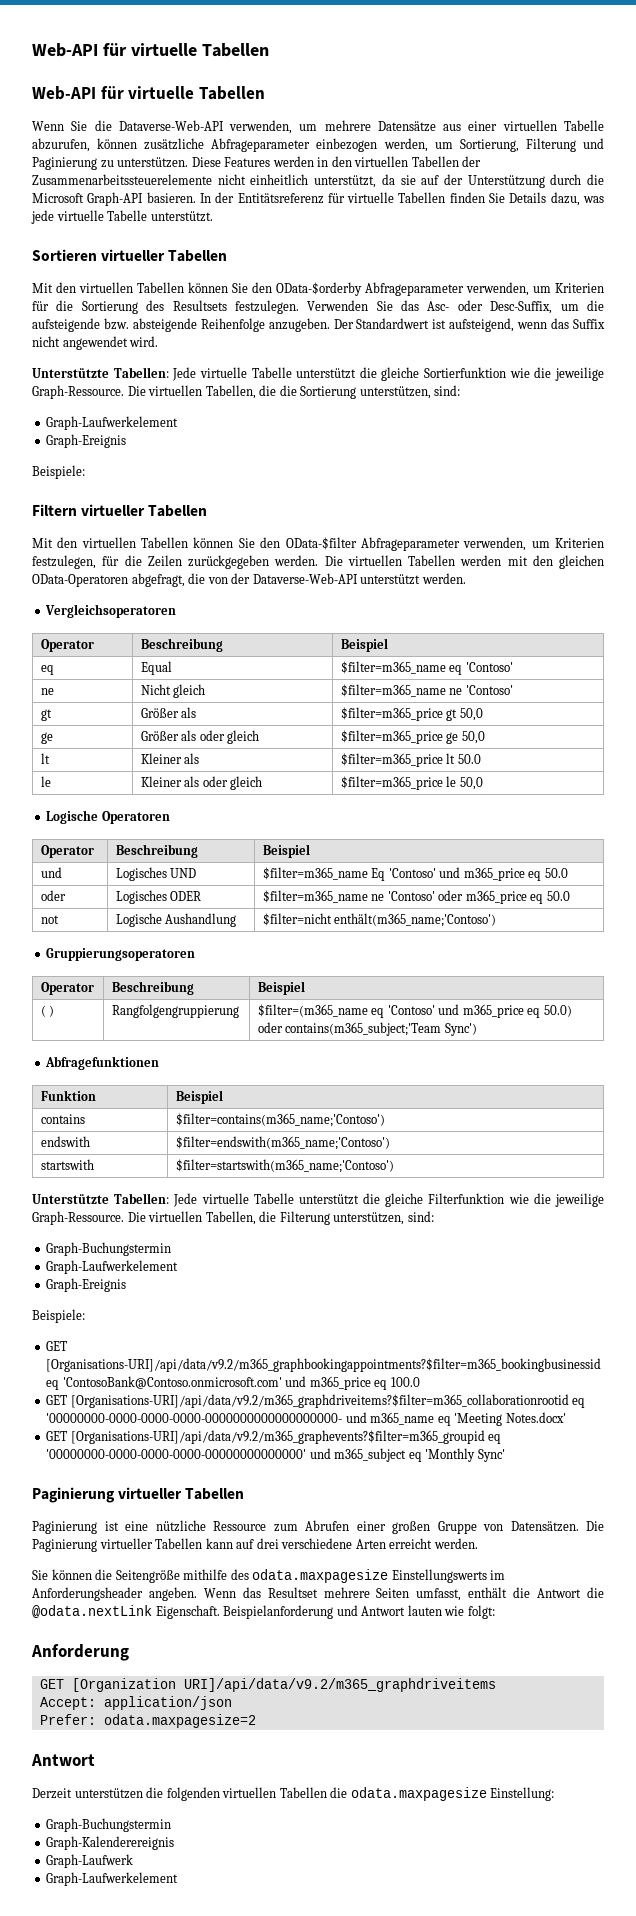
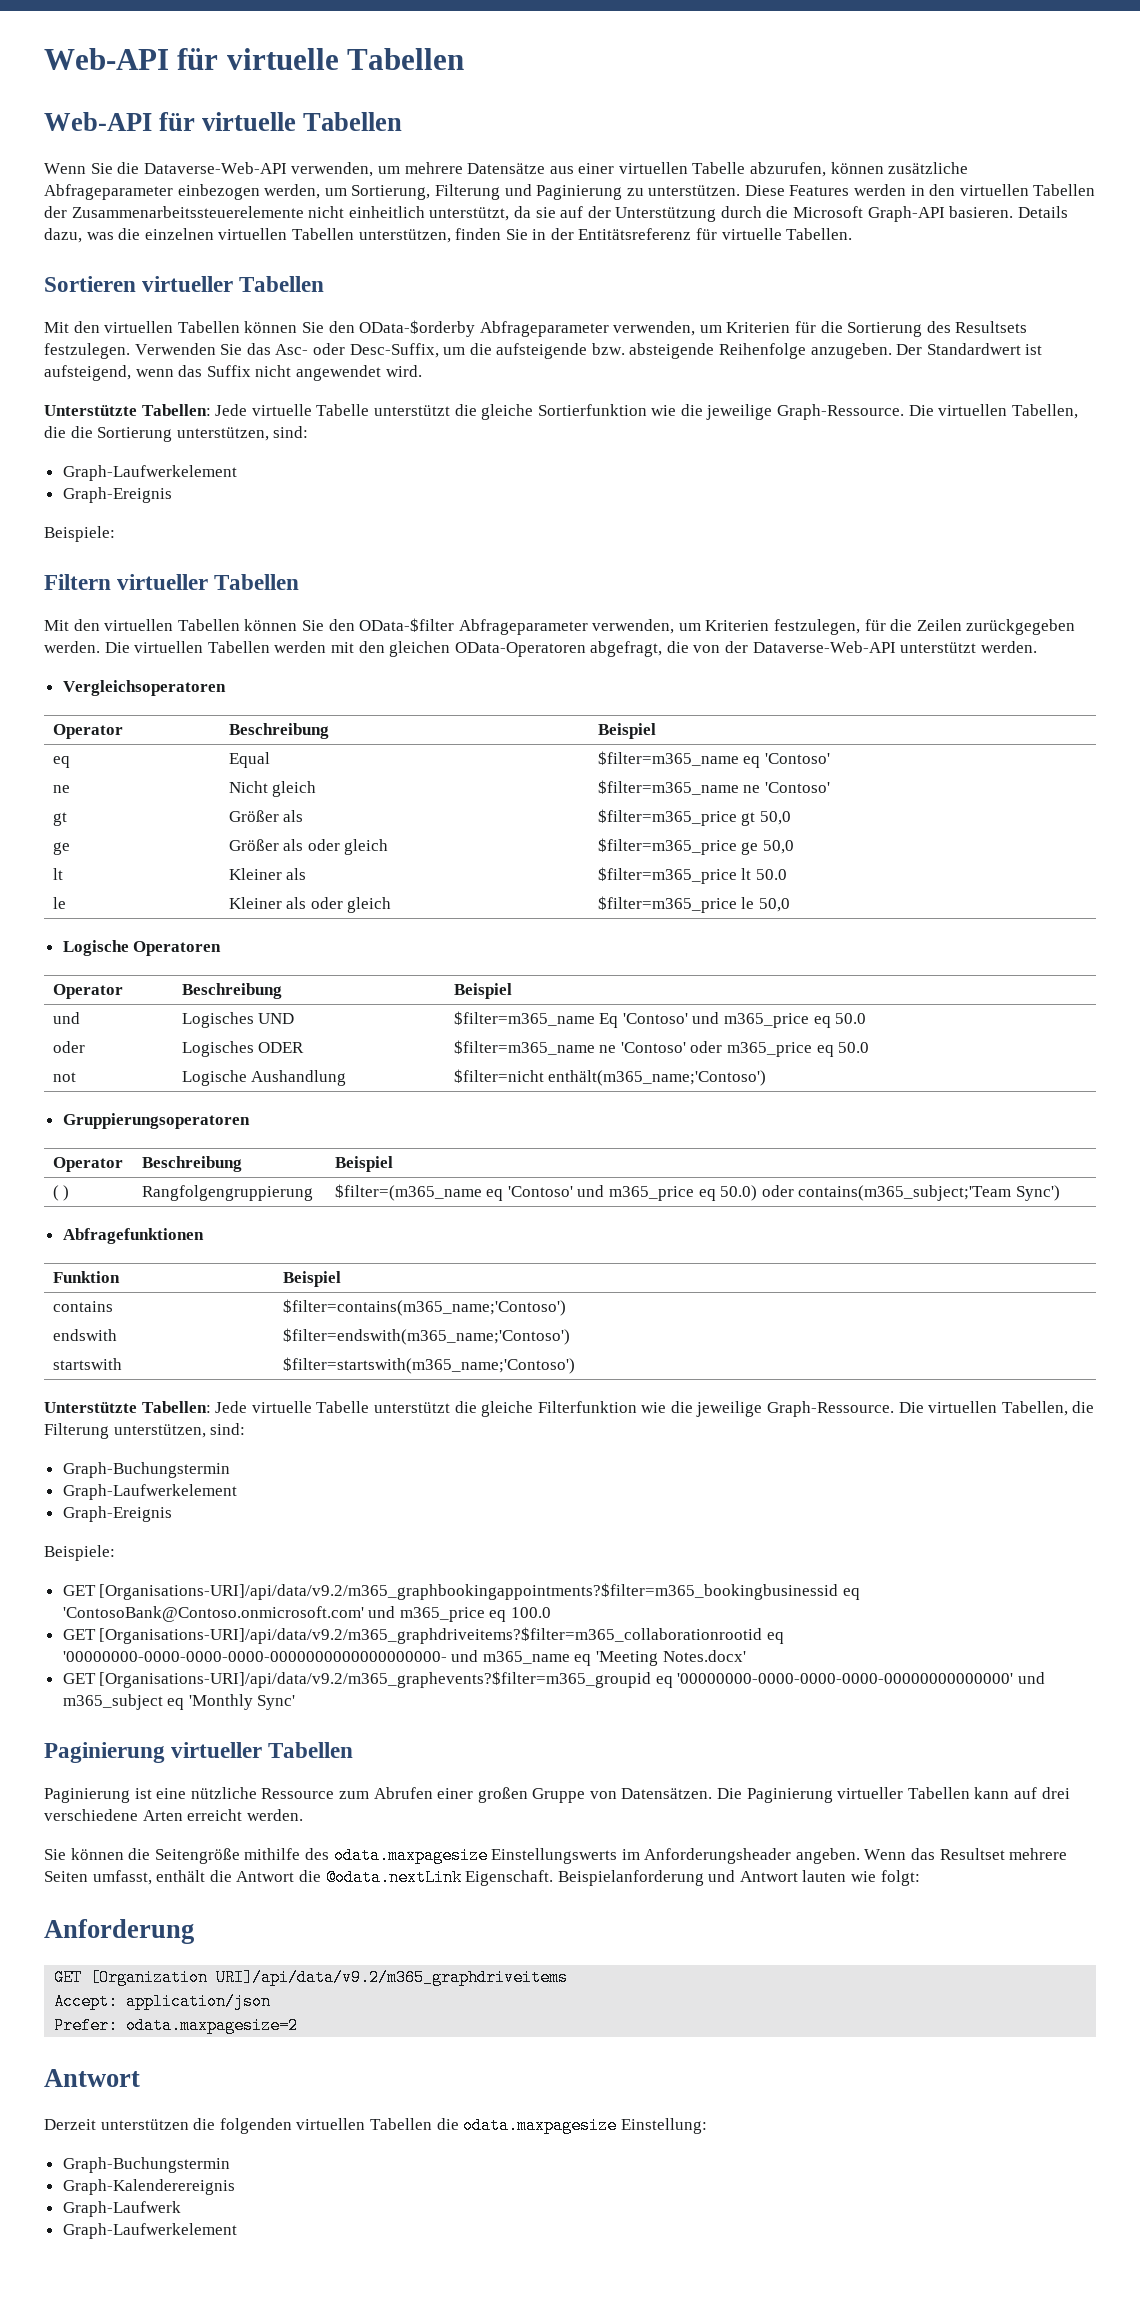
- In der Entitätsreferenz für virtuelle Tabellen finden Sie Details dazu, was jede virtuelle Tabelle unterstützt.
+ Details dazu, was die einzelnen virtuellen Tabellen unterstützen, finden Sie in der Entitätsreferenz für virtuelle Tabellen.

